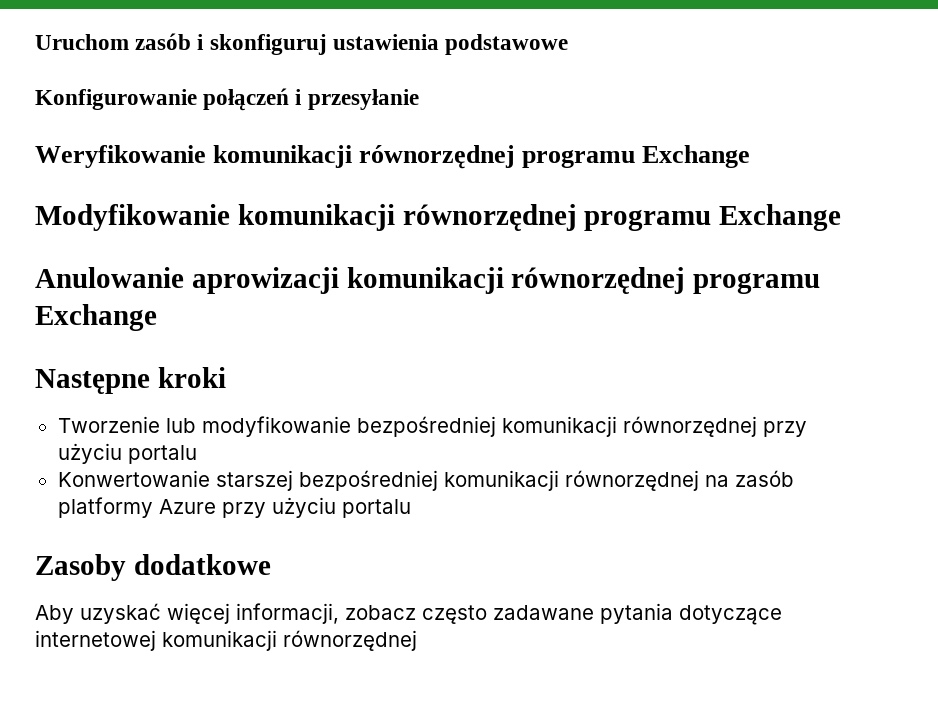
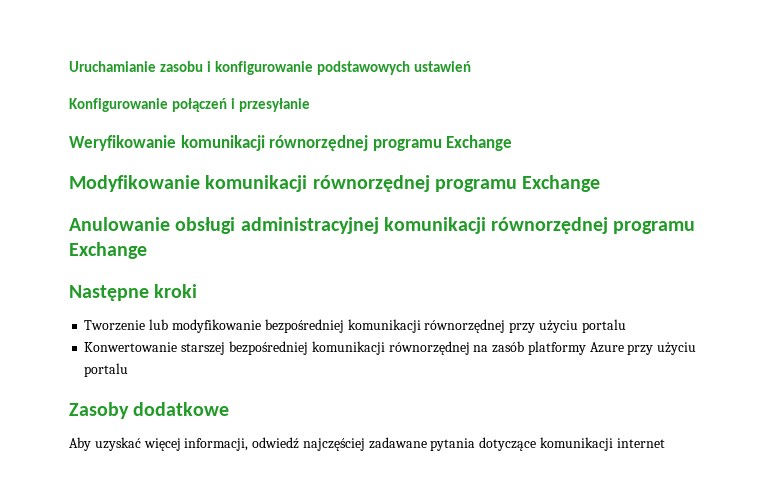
- Uruchom zasób i skonfiguruj ustawienia podstawowe
+ Uruchamianie zasobu i konfigurowanie podstawowych ustawień
- Anulowanie aprowizacji komunikacji równorzędnej programu Exchange
+ Anulowanie obsługi administracyjnej komunikacji równorzędnej programu Exchange
- Aby uzyskać więcej informacji, zobacz często zadawane pytania dotyczące internetowej komunikacji równorzędnej
+ Aby uzyskać więcej informacji, odwiedź najczęściej zadawane pytania dotyczące komunikacji internet

